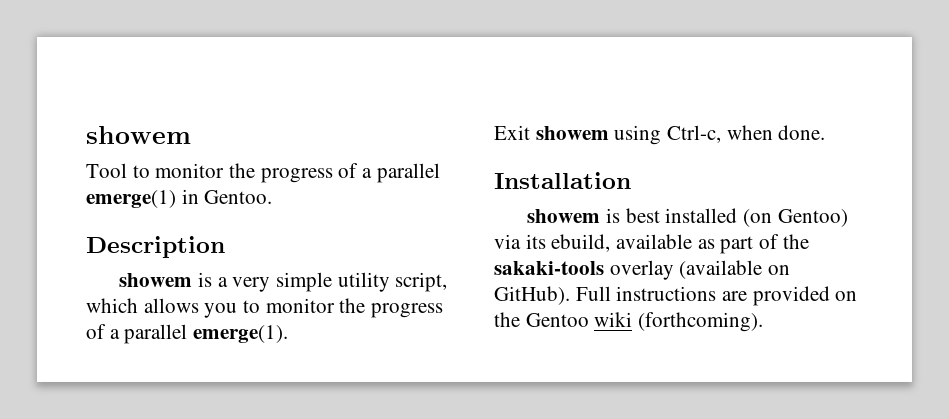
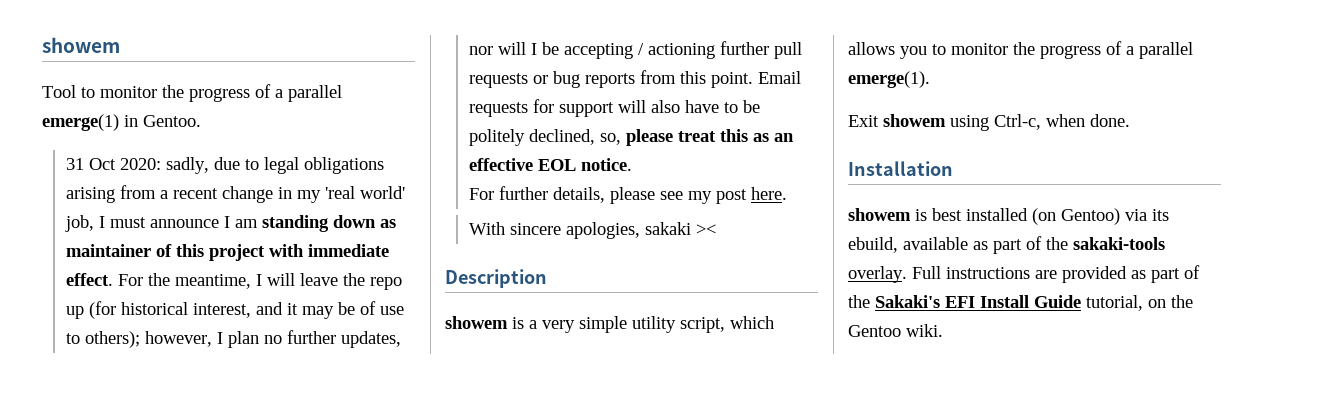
+ 31 Oct 2020: sadly, due to legal obligations arising from a recent change in my 'real world' job, I must announce I am standing down as maintainer of this project with immediate effect. For the meantime, I will leave the repo up (for historical interest, and it may be of use to others); however, I plan no further updates, nor will I be accepting / actioning further pull requests or bug reports from this point. Email requests for support will also have to be politely declined, so, please treat this as an effective EOL notice.
+ For further details, please see my post here.
+ With sincere apologies, sakaki ><
- showem is best installed (on Gentoo) via its ebuild, available as part of the sakaki-tools overlay (available on GitHub). Full instructions are provided on the Gentoo wiki (forthcoming).
+ showem is best installed (on Gentoo) via its ebuild, available as part of the sakaki-tools overlay. Full instructions are provided as part of the Sakaki's EFI Install Guide tutorial, on the Gentoo wiki.

